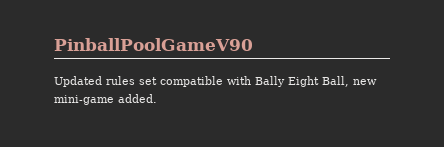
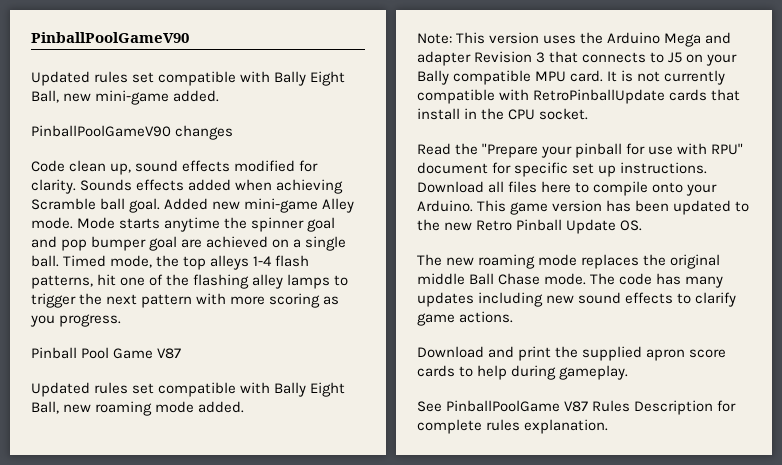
+ PinballPoolGameV90 changes
+ Code clean up, sound effects modified for clarity. Sounds effects added when achieving Scramble ball goal. Added new mini-game Alley mode. Mode starts anytime the spinner goal and pop bumper goal are achieved on a single ball. Timed mode, the top alleys 1-4 flash patterns, hit one of the flashing alley lamps to trigger the next pattern with more scoring as you progress.
+ Pinball Pool Game V87
+ Updated rules set compatible with Bally Eight Ball, new roaming mode added.
+ Note: This version uses the Arduino Mega and adapter Revision 3 that connects to J5 on your Bally compatible MPU card. It is not currently compatible with RetroPinballUpdate cards that install in the CPU socket.
+ Read the "Prepare your pinball for use with RPU" document for specific set up instructions. Download all files here to compile onto your Arduino. This game version has been updated to the new Retro Pinball Update OS.
+ The new roaming mode replaces the original middle Ball Chase mode. The code has many updates including new sound effects to clarify game actions.
+ Download and print the supplied apron score cards to help during gameplay.
+ See PinballPoolGame V87 Rules Description for complete rules explanation.

